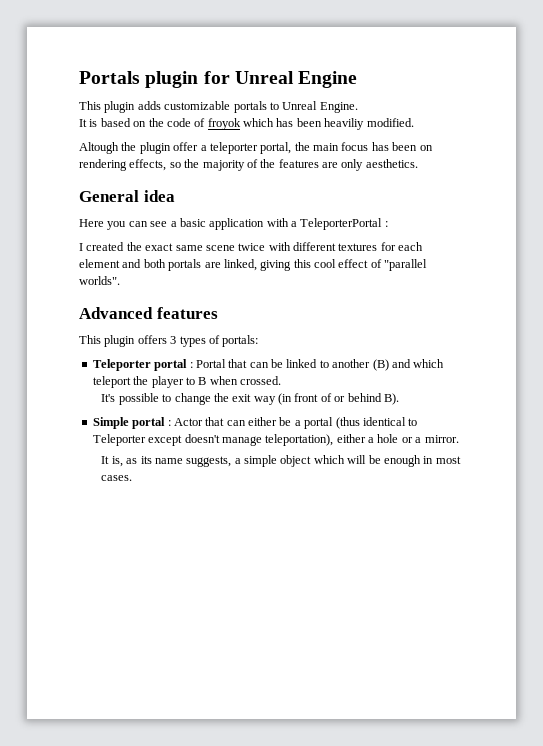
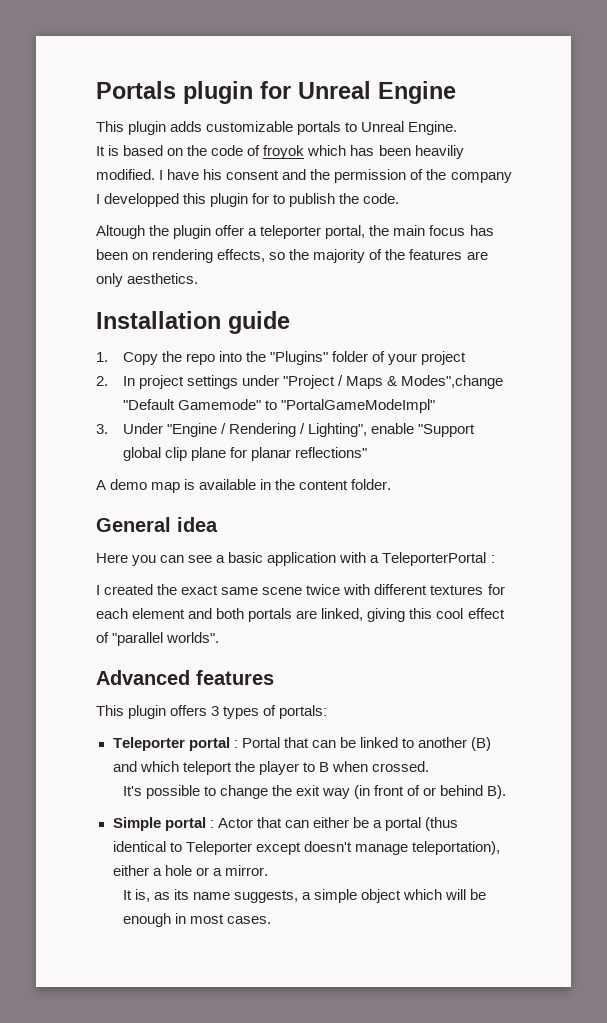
+ I have his consent and the permission of the company I developped this plugin for to publish the code.
+ Installation guide
+ 1. Copy the repo into the "Plugins" folder of your project
+ 2. In project settings under "Project / Maps & Modes",change "Default Gamemode" to "PortalGameModeImpl"
+ 3. Under "Engine / Rendering / Lighting", enable "Support global clip plane for planar reflections"
+ A demo map is available in the content folder.

